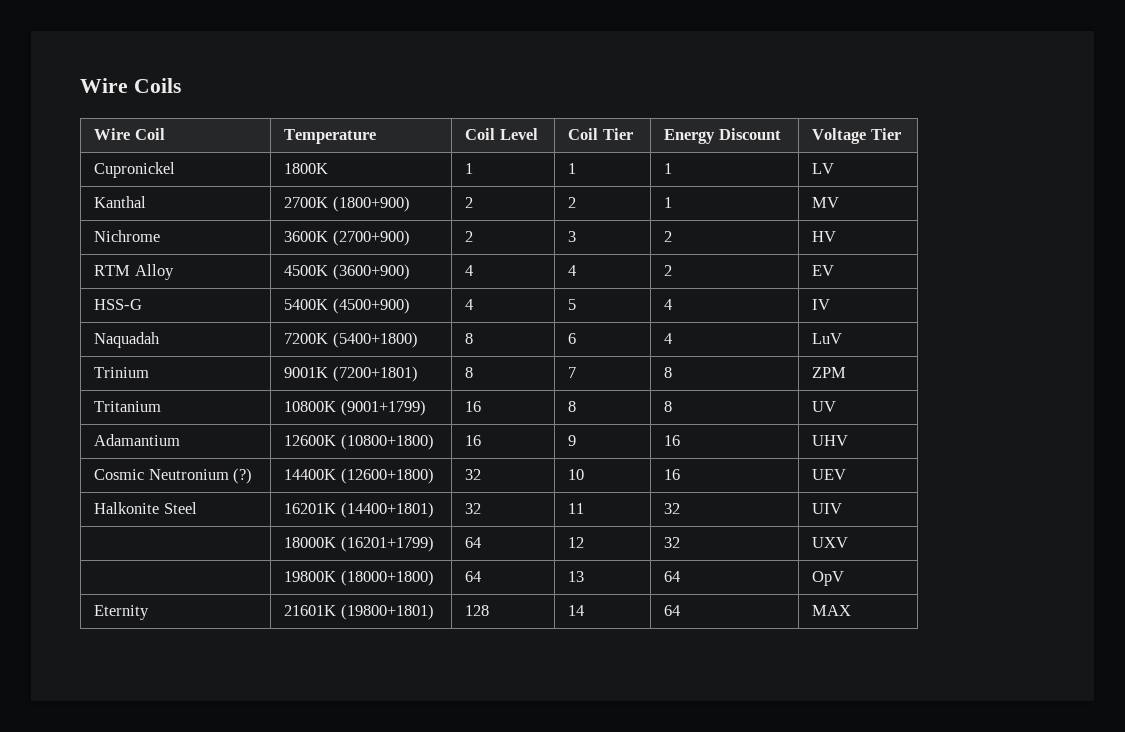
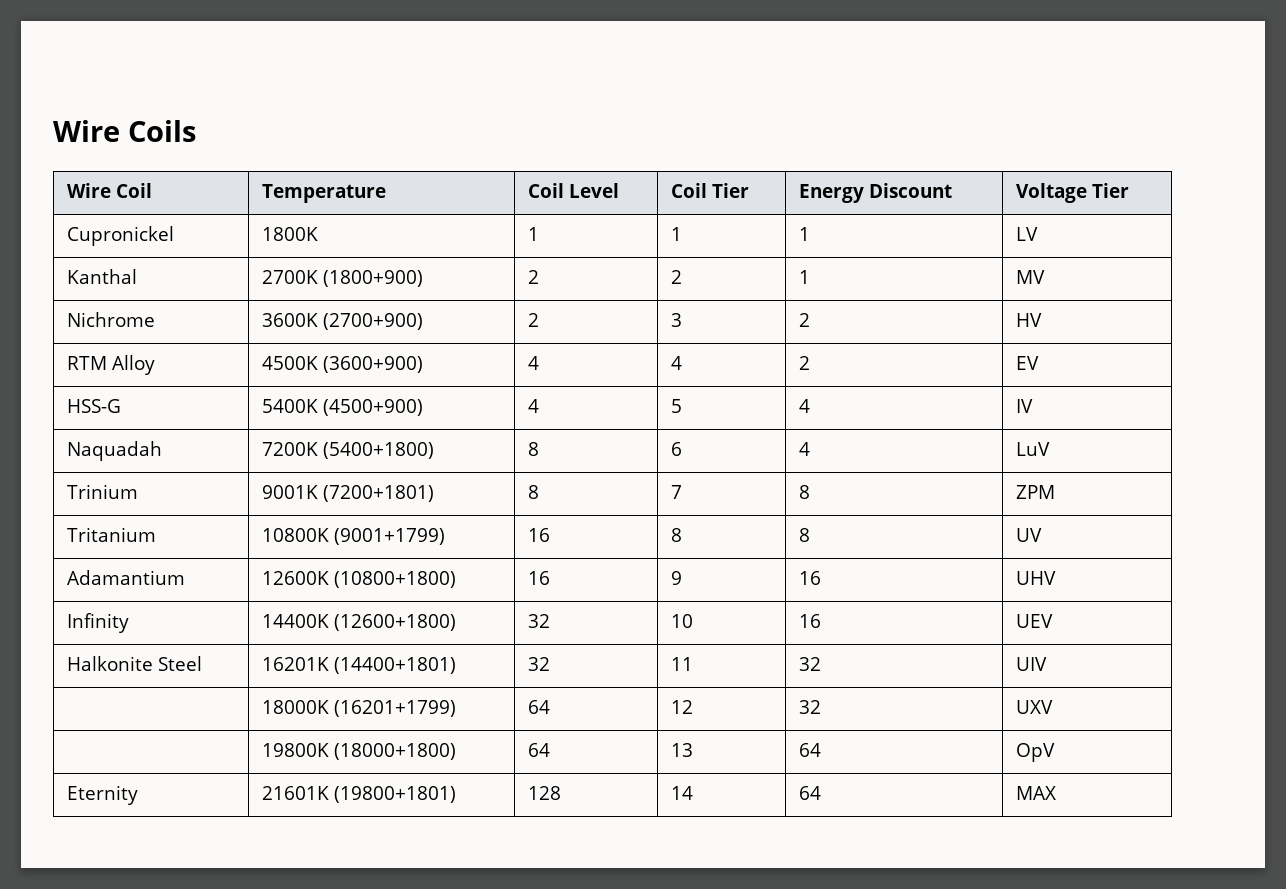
- Cosmic Neutronium (?) | 14400K (12600+1800) | 32 | 10 | 16 | UEV
+ Infinity | 14400K (12600+1800) | 32 | 10 | 16 | UEV

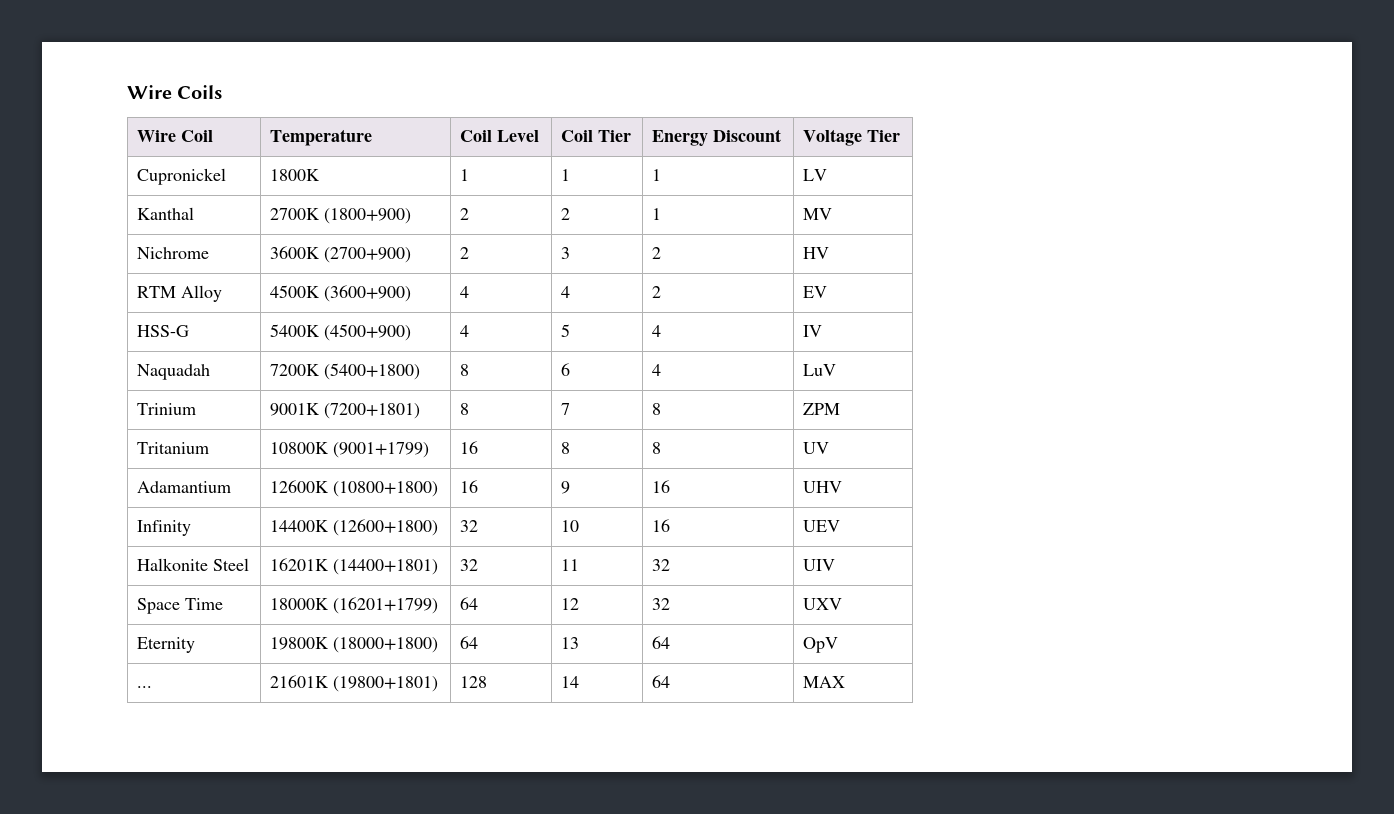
- | 18000K (16201+1799) | 64 | 12 | 32 | UXV
+ Space Time | 18000K (16201+1799) | 64 | 12 | 32 | UXV
- | 19800K (18000+1800) | 64 | 13 | 64 | OpV
+ Eternity | 19800K (18000+1800) | 64 | 13 | 64 | OpV
- Eternity | 21601K (19800+1801) | 128 | 14 | 64 | MAX
+ ... | 21601K (19800+1801) | 128 | 14 | 64 | MAX

